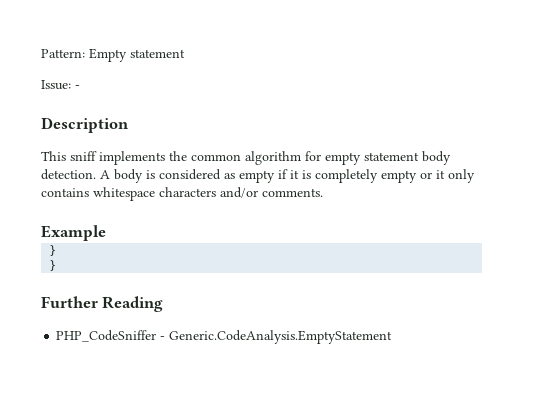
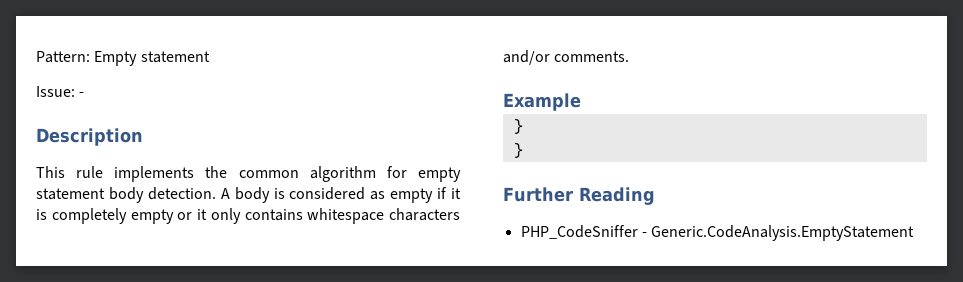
- This sniff implements the common algorithm for empty statement body detection.
+ This rule implements the common algorithm for empty statement body detection.

